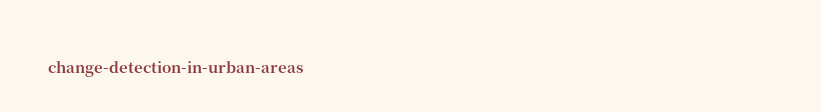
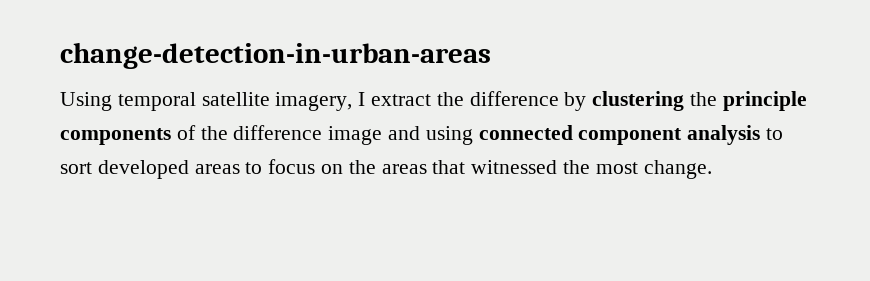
+ Using temporal satellite imagery, I extract the difference by clustering the principle components of the difference image and using connected component analysis to sort developed areas to focus on the areas that witnessed the most change.

